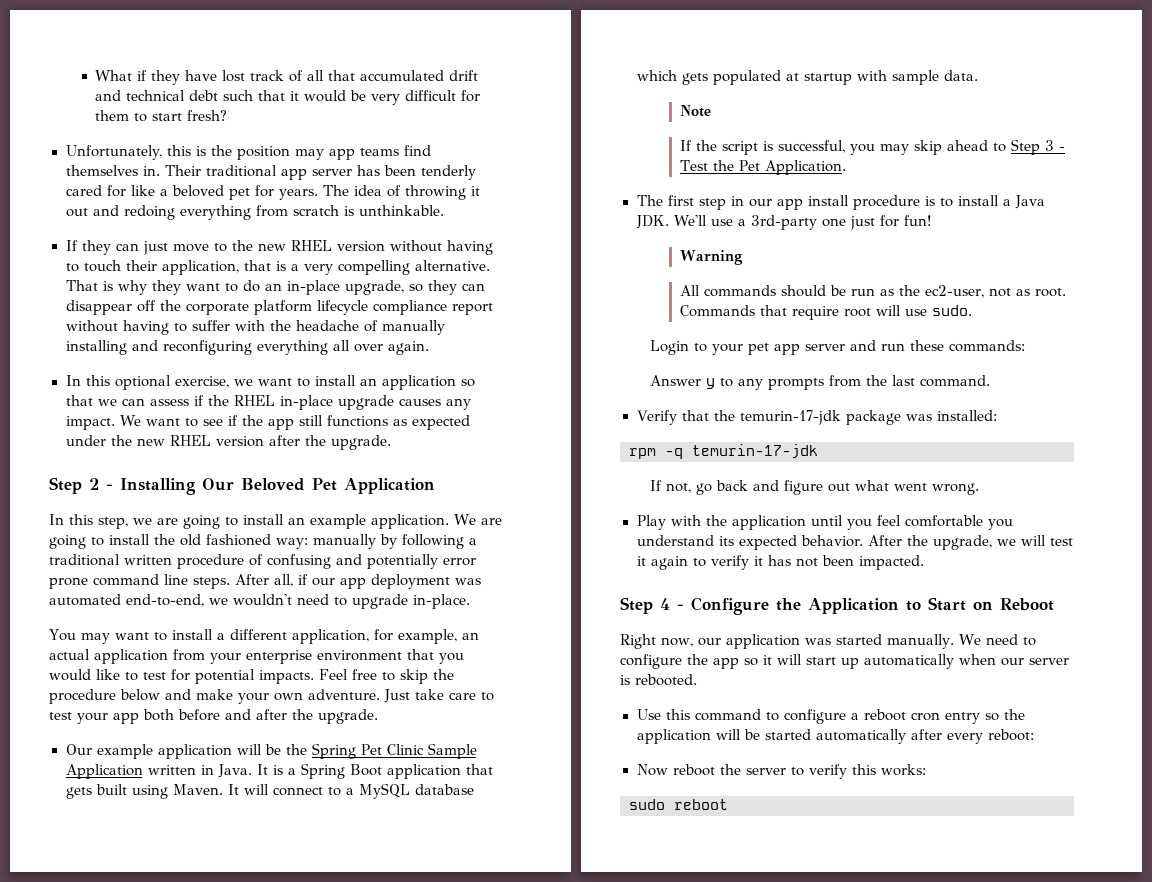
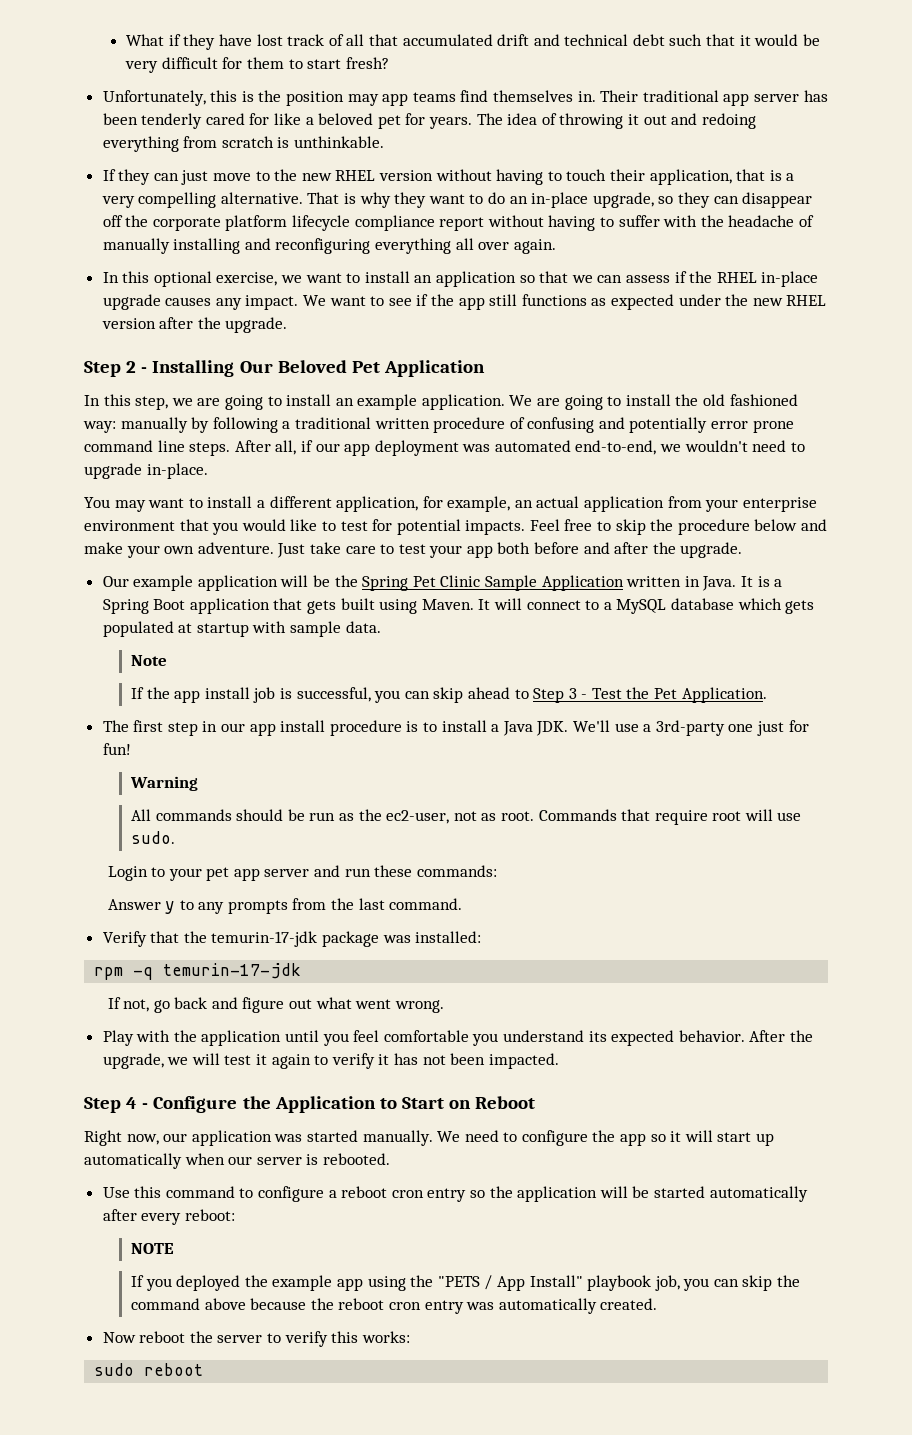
- If the script is successful, you may skip ahead to Step 3 - Test the Pet Application.
+ If the app install job is successful, you can skip ahead to Step 3 - Test the Pet Application.
+ NOTE
+ If you deployed the example app using the "PETS / App Install" playbook job, you can skip the command above because the reboot cron entry was automatically created.

